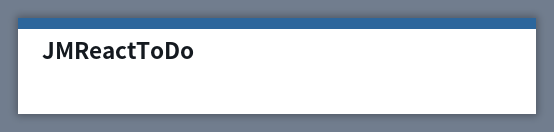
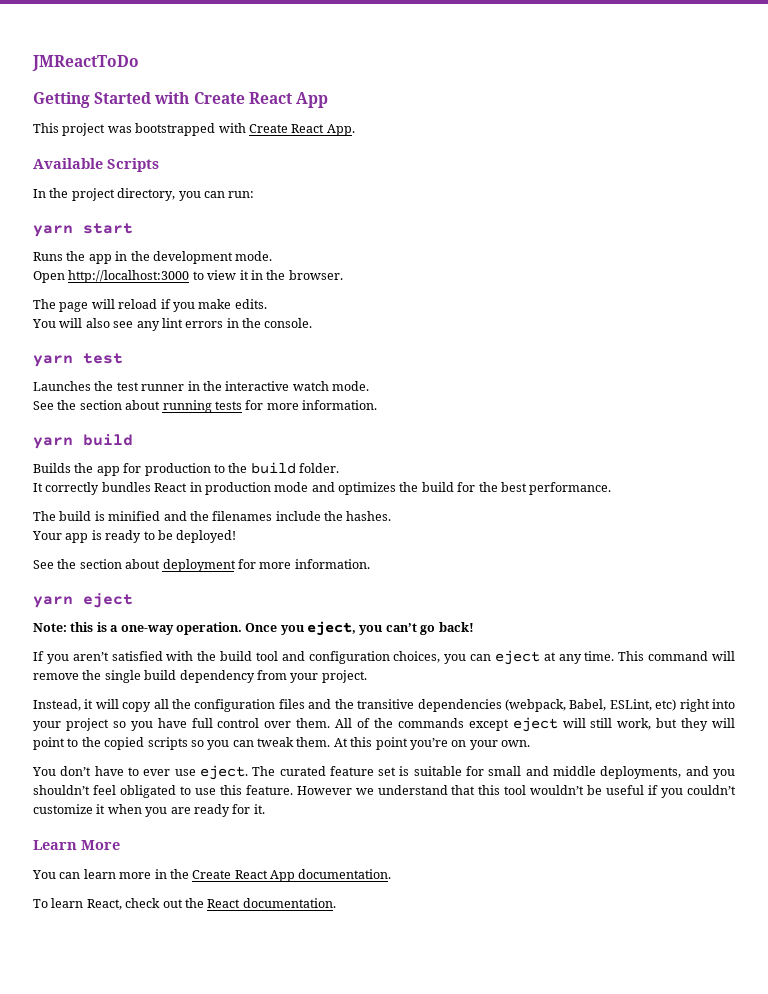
+ Getting Started with Create React App
+ This project was bootstrapped with Create React App.
+ Available Scripts
+ In the project directory, you can run:
+ yarn start
+ Runs the app in the development mode.
+ Open http://localhost:3000 to view it in the browser.
+ The page will reload if you make edits.
+ You will also see any lint errors in the console.
+ yarn test
+ Launches the test runner in the interactive watch mode.
+ See the section about running tests for more information.
+ yarn build
+ Builds the app for production to the build folder.
+ It correctly bundles React in production mode and optimizes the build for the best performance.
+ The build is minified and the filenames include the hashes.
+ Your app is ready to be deployed!
+ See the section about deployment for more information.
+ yarn eject
+ Note: this is a one-way operation. Once you eject, you can’t go back!
+ If you aren’t satisfied with the build tool and configuration choices, you can eject at any time. This command will remove the single build dependency from your project.
+ Instead, it will copy all the configuration files and the transitive dependencies (webpack, Babel, ESLint, etc) right into your project so you have full control over them. All of the commands except eject will still work, but they will point to the copied scripts so you can tweak them. At this point you’re on your own.
+ You don’t have to ever use eject. The curated feature set is suitable for small and middle deployments, and you shouldn’t feel obligated to use this feature. However we understand that this tool wouldn’t be useful if you couldn’t customize it when you are ready for it.
+ Learn More
+ You can learn more in the Create React App documentation.
+ To learn React, check out the React documentation.

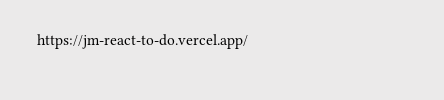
- JMReactToDo
- Getting Started with Create React App
- This project was bootstrapped with Create React App.
- Available Scripts
- In the project directory, you can run:
- yarn start
- Runs the app in the development mode.
- Open http://localhost:3000 to view it in the browser.
- The page will reload if you make edits.
- You will also see any lint errors in the console.
- yarn test
- Launches the test runner in the interactive watch mode.
- See the section about running tests for more information.
- yarn build
- Builds the app for production to the build folder.
- It correctly bundles React in production mode and optimizes the build for the best performance.
- The build is minified and the filenames include the hashes.
- Your app is ready to be deployed!
- See the section about deployment for more information.
- yarn eject
- Note: this is a one-way operation. Once you eject, you can’t go back!
- If you aren’t satisfied with the build tool and configuration choices, you can eject at any time. This command will remove the single build dependency from your project.
- Instead, it will copy all the configuration files and the transitive dependencies (webpack, Babel, ESLint, etc) right into your project so you have full control over them. All of the commands except eject will still work, but they will point to the copied scripts so you can tweak them. At this point you’re on your own.
- You don’t have to ever use eject. The curated feature set is suitable for small and middle deployments, and you shouldn’t feel obligated to use this feature. However we understand that this tool wouldn’t be useful if you couldn’t customize it when you are ready for it.
- Learn More
- You can learn more in the Create React App documentation.
- To learn React, check out the React documentation.
+ https://jm-react-to-do.vercel.app/

